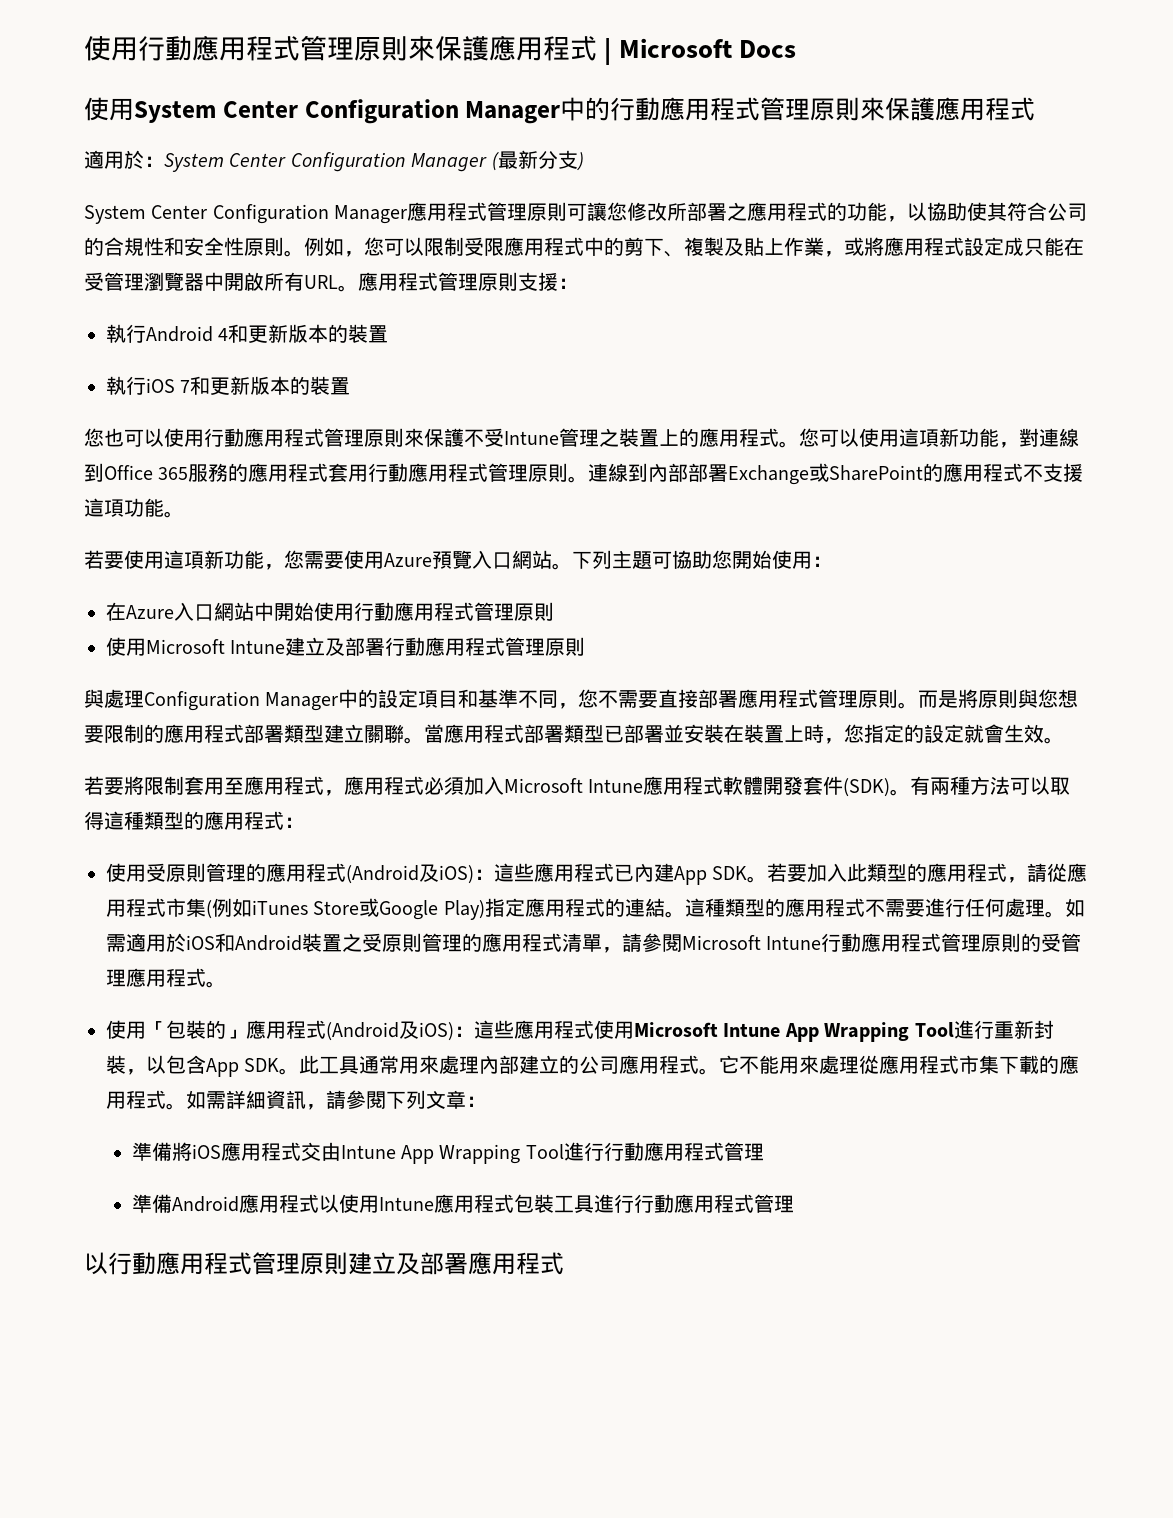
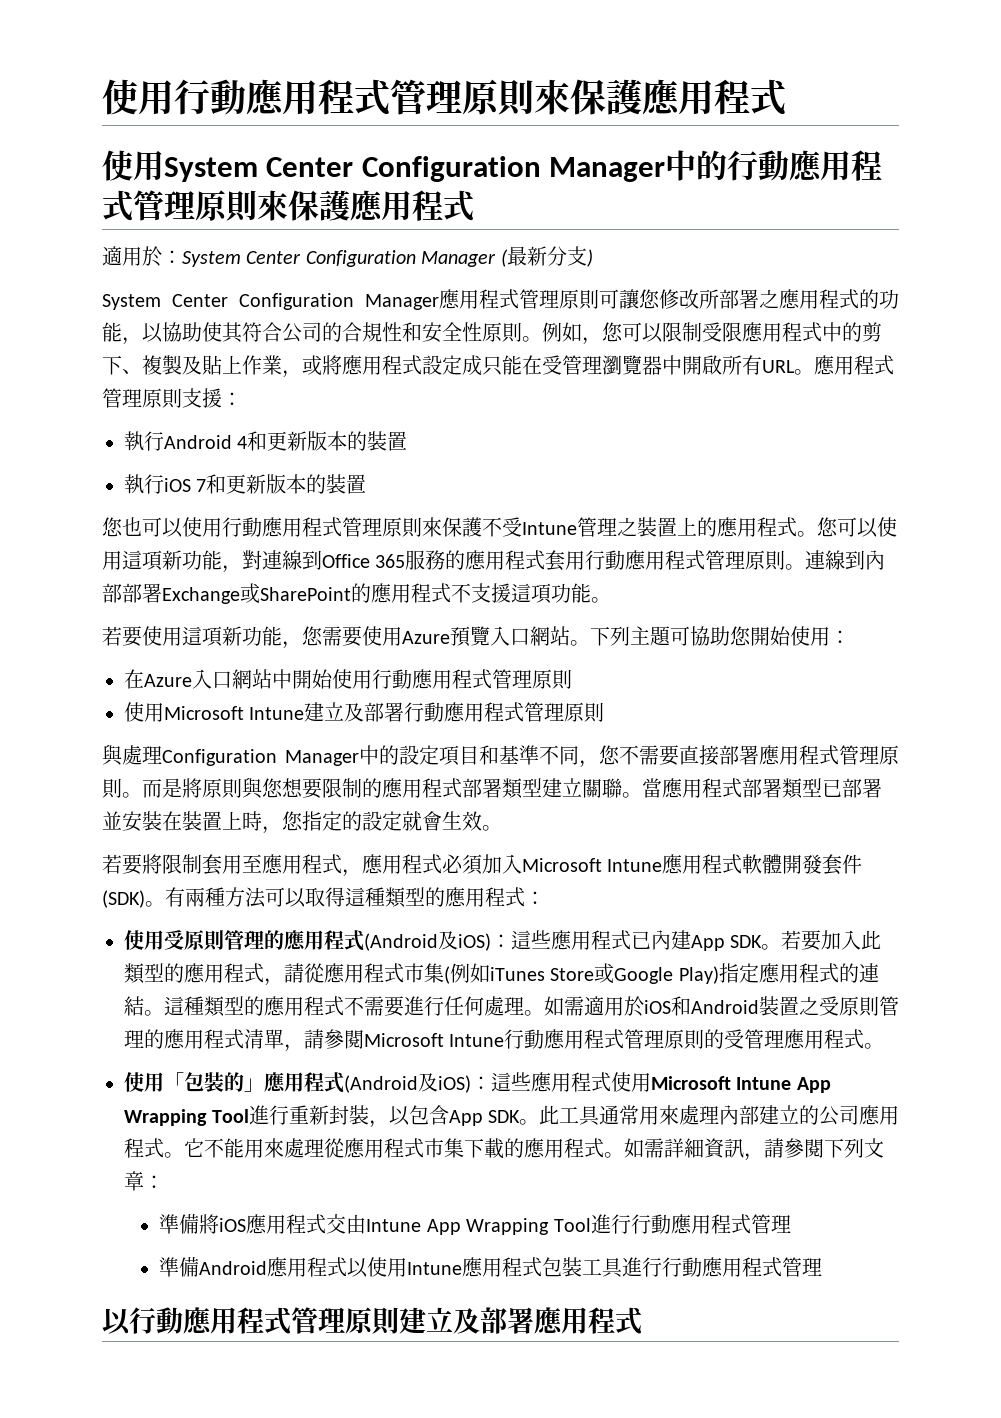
- 使用行動應用程式管理原則來保護應用程式 | Microsoft Docs
+ 使用行動應用程式管理原則來保護應用程式

